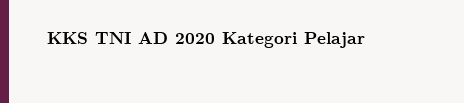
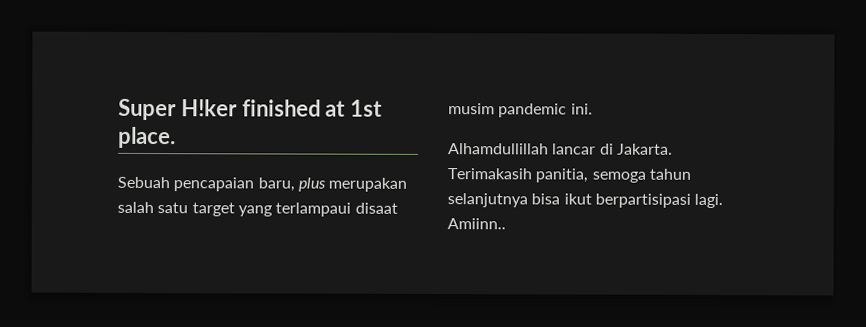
- KKS TNI AD 2020 Kategori Pelajar
+ Super H!ker finished at 1st place.
+ Sebuah pencapaian baru, plus merupakan salah satu target yang terlampaui disaat musim pandemic ini.
+ Alhamdullillah lancar di Jakarta. Terimakasih panitia, semoga tahun selanjutnya bisa ikut berpartisipasi lagi. Amiinn..

